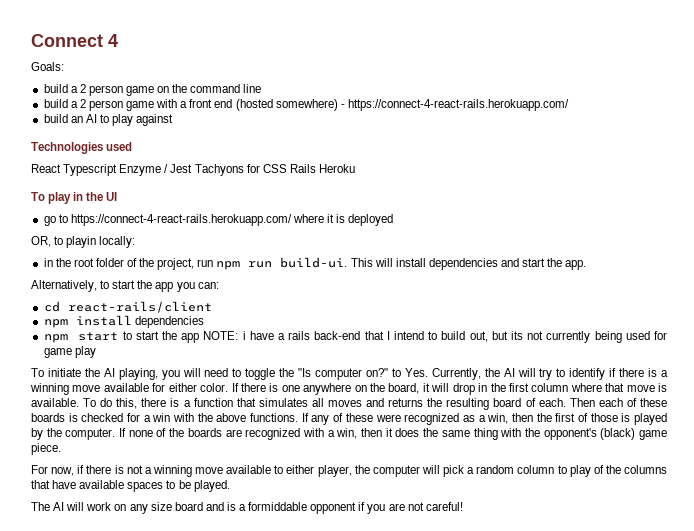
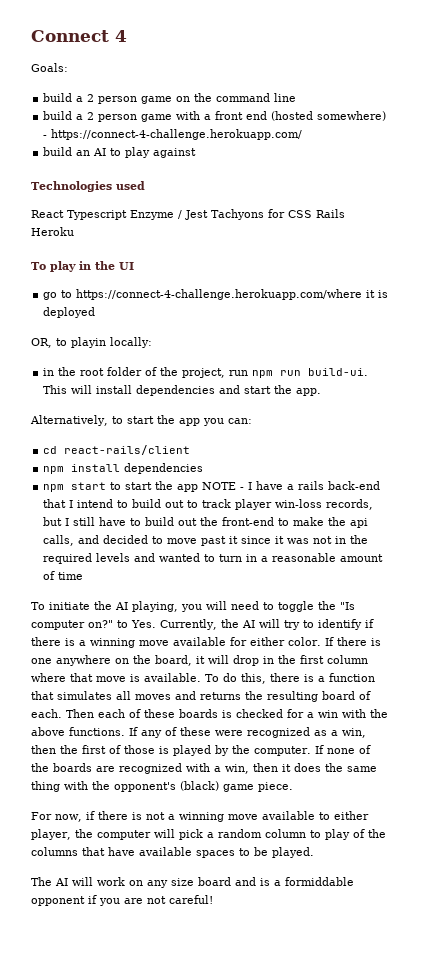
- build a 2 person game with a front end (hosted somewhere) - https://connect-4-react-rails.herokuapp.com/
+ build a 2 person game with a front end (hosted somewhere) - https://connect-4-challenge.herokuapp.com/
- go to https://connect-4-react-rails.herokuapp.com/ where it is deployed
+ go to https://connect-4-challenge.herokuapp.com/where it is deployed
- npm start to start the app NOTE: i have a rails back-end that I intend to build out, but its not currently being used for game play
+ npm start to start the app NOTE - I have a rails back-end that I intend to build out to track player win-loss records, but I still have to build out the front-end to make the api calls, and decided to move past it since it was not in the required levels and wanted to turn in a reasonable amount of time

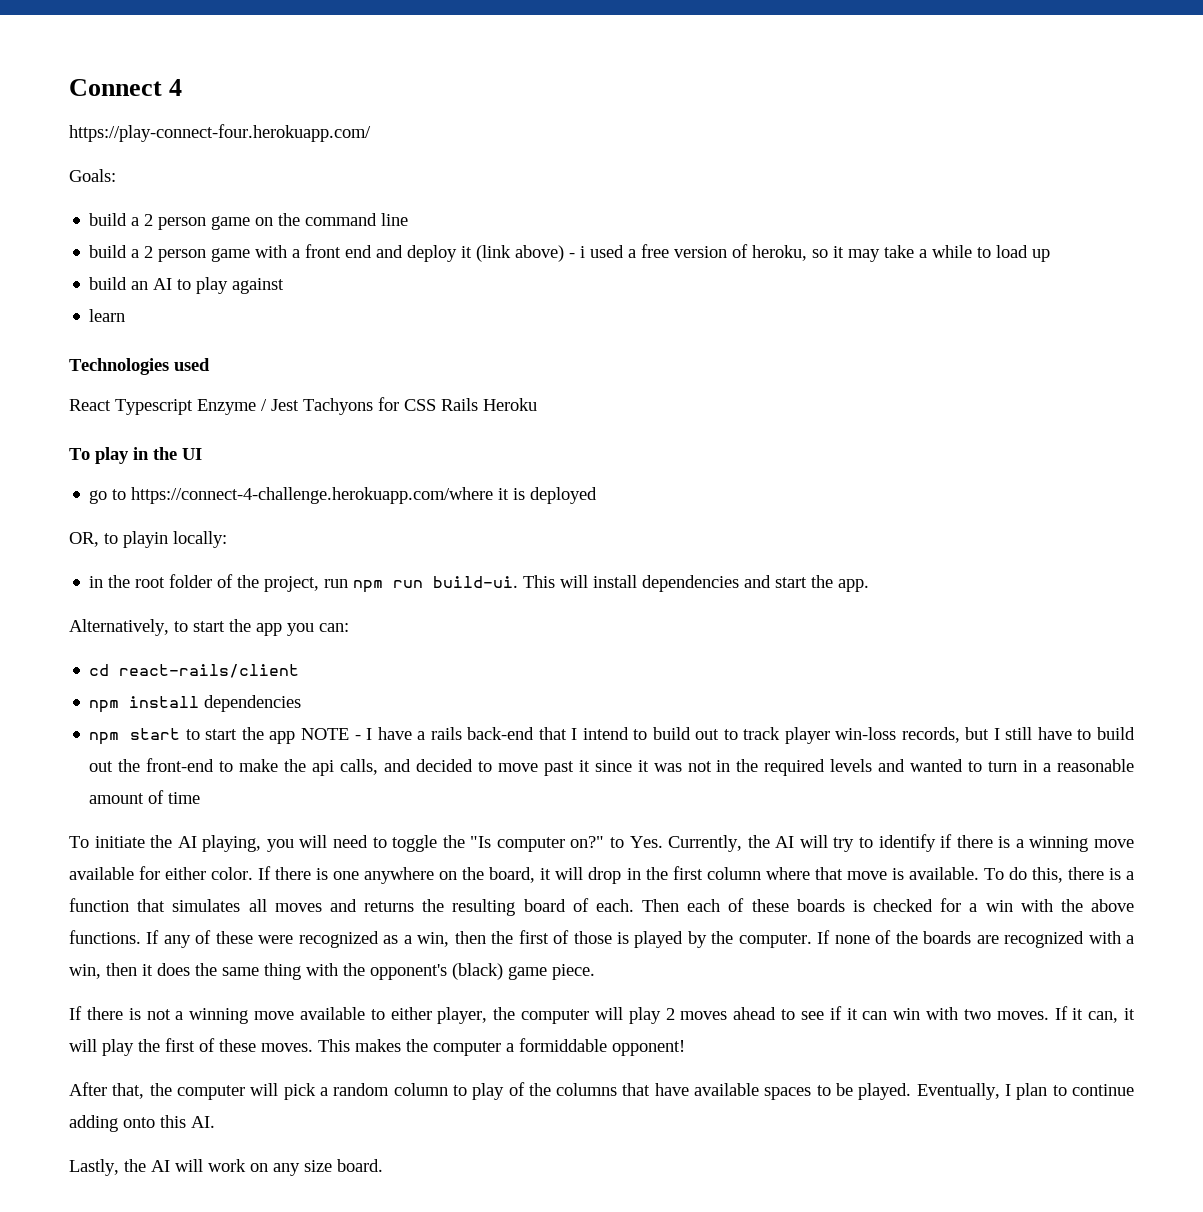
+ https://play-connect-four.herokuapp.com/
- build a 2 person game with a front end (hosted somewhere) - https://connect-4-challenge.herokuapp.com/
+ build a 2 person game with a front end and deploy it (link above) - i used a free version of heroku, so it may take a while to load up
+ learn
- For now, if there is not a winning move available to either player, the computer will pick a random column to play of the columns that have available spaces to be played.
- The AI will work on any size board and is a formiddable opponent if you are not careful!
+ If there is not a winning move available to either player, the computer will play 2 moves ahead to see if it can win with two moves. If it can, it will play the first of these moves. This makes the computer a formiddable opponent!
+ After that, the computer will pick a random column to play of the columns that have available spaces to be played. Eventually, I plan to continue adding onto this AI.
+ Lastly, the AI will work on any size board.

